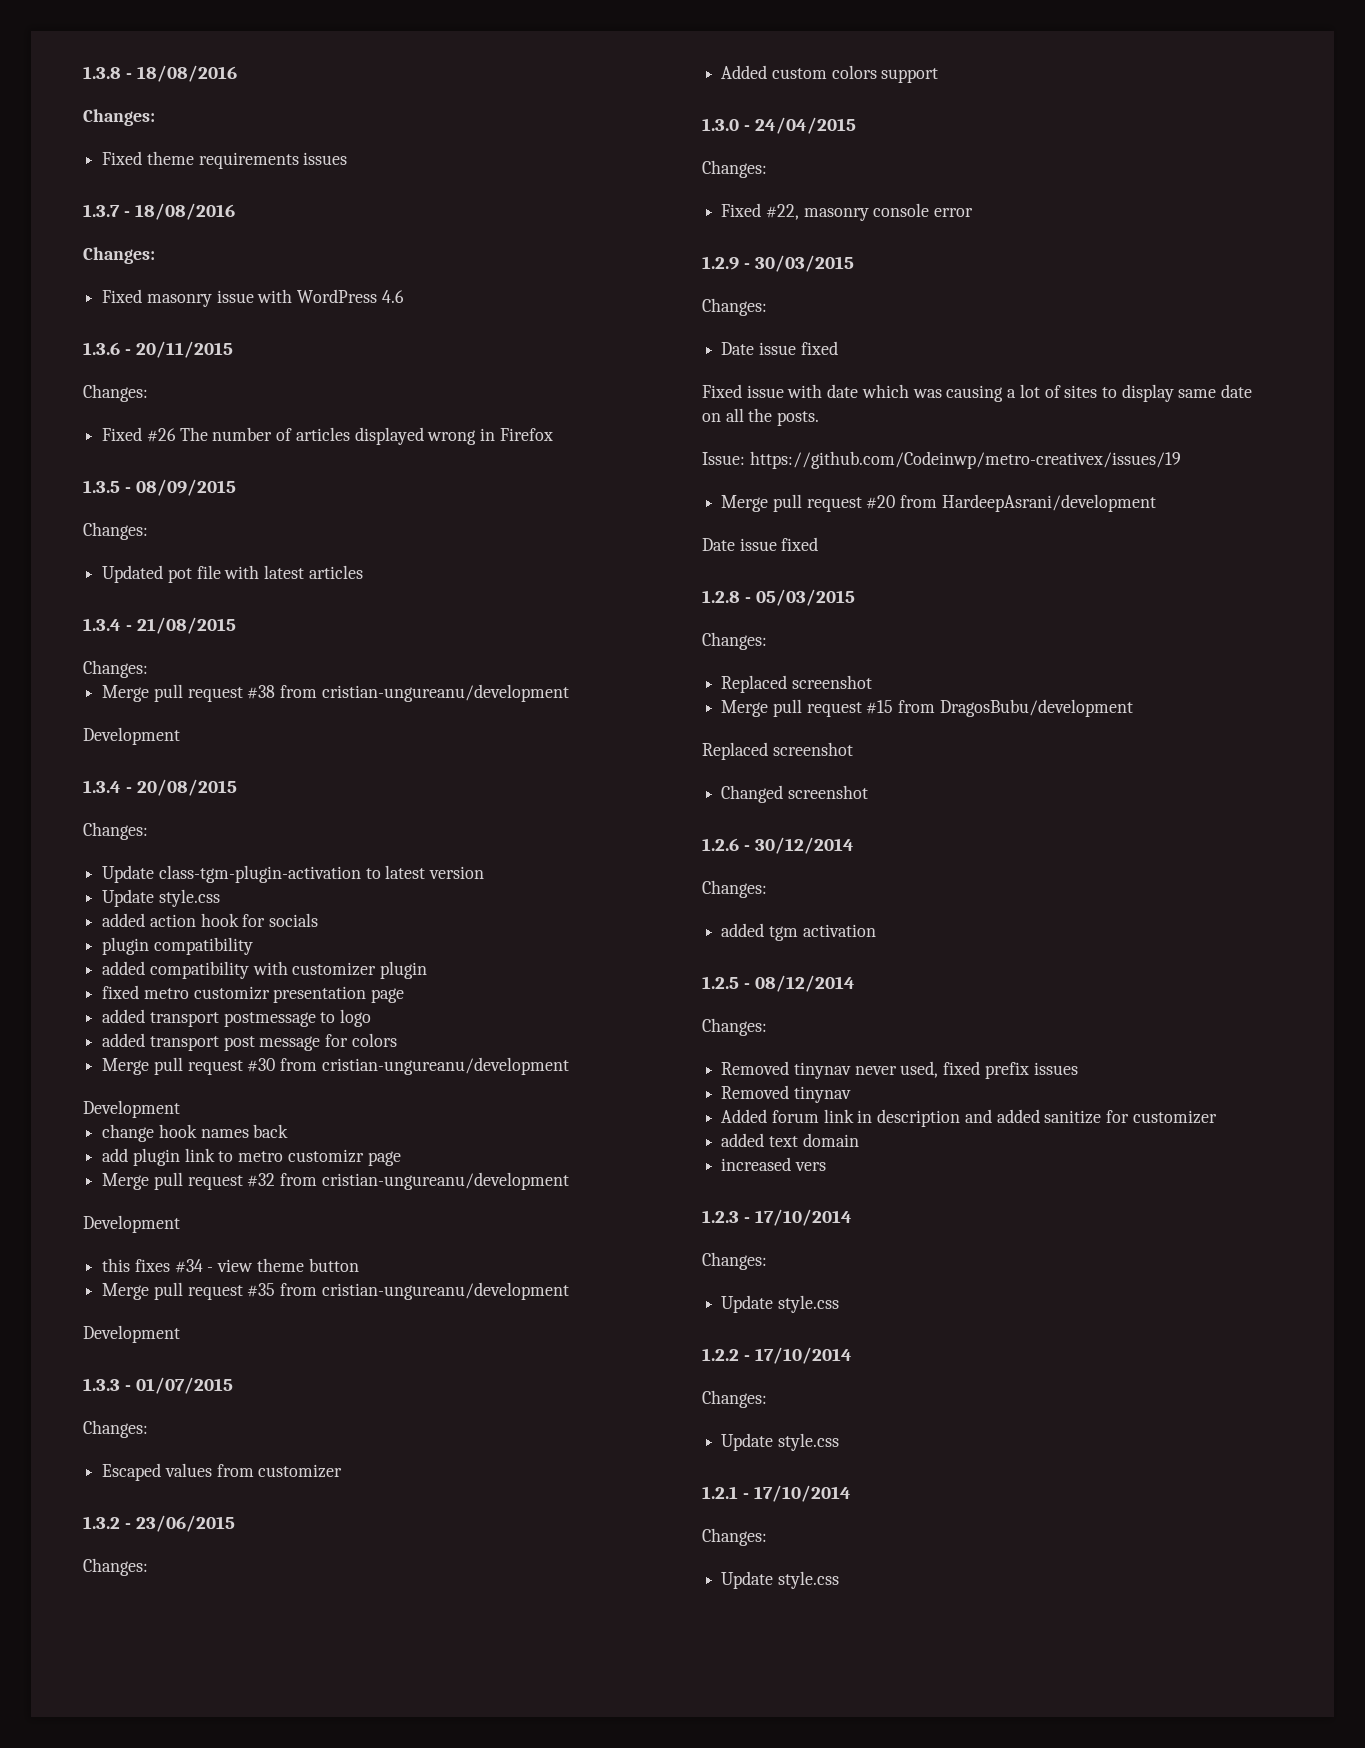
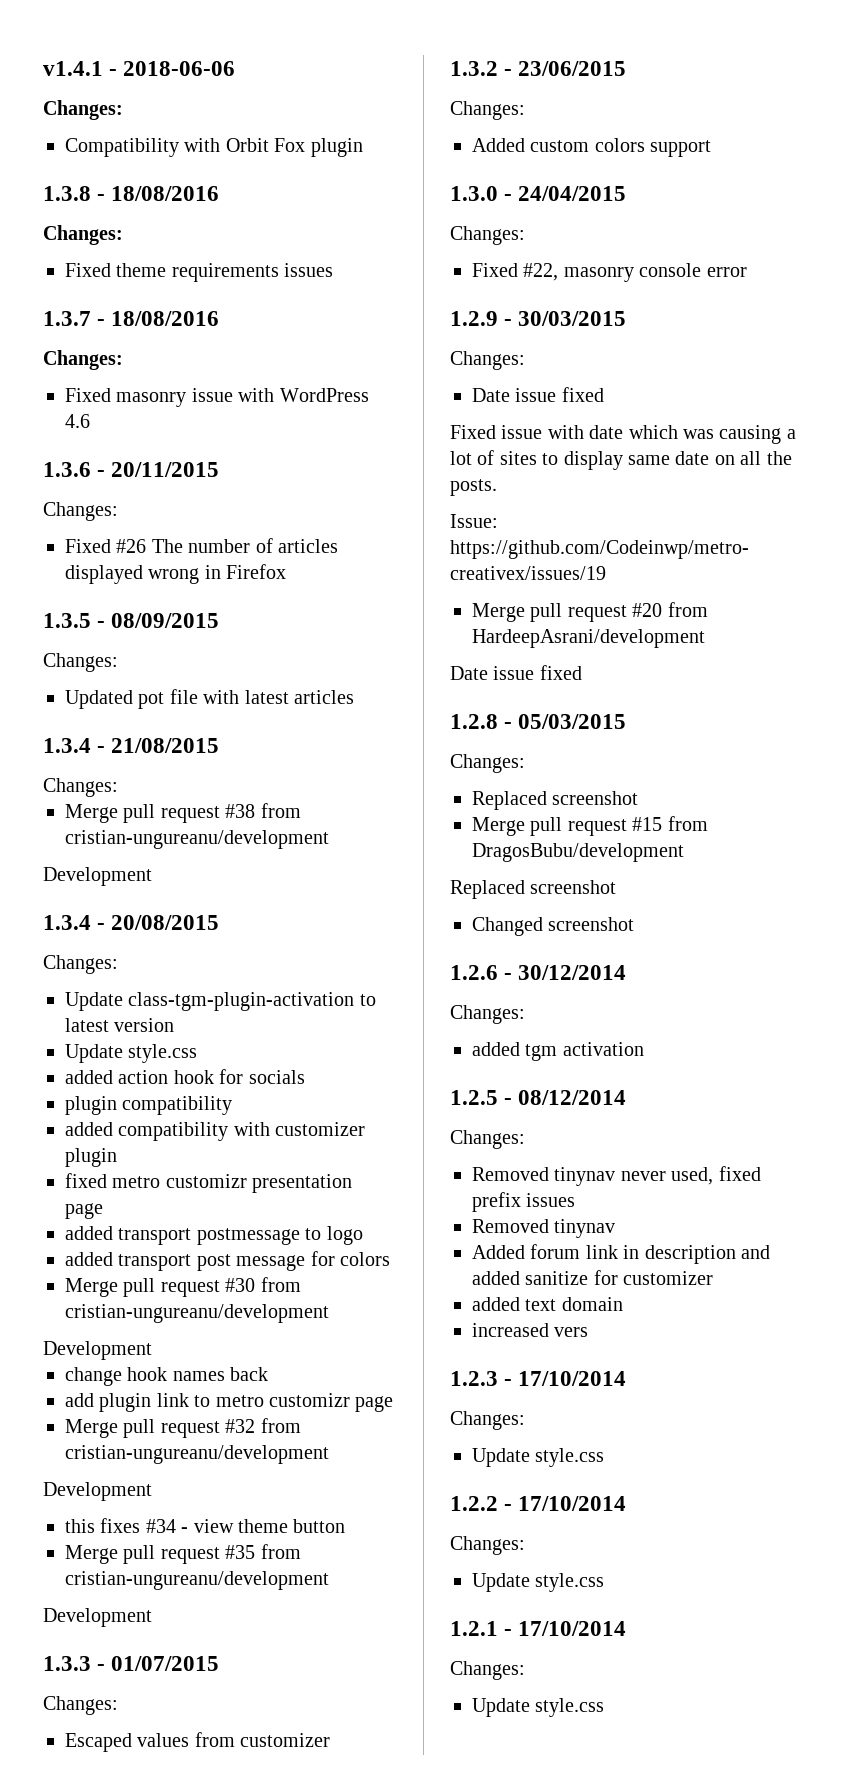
+ v1.4.1 - 2018-06-06
+ Changes:
+ Compatibility with Orbit Fox plugin

